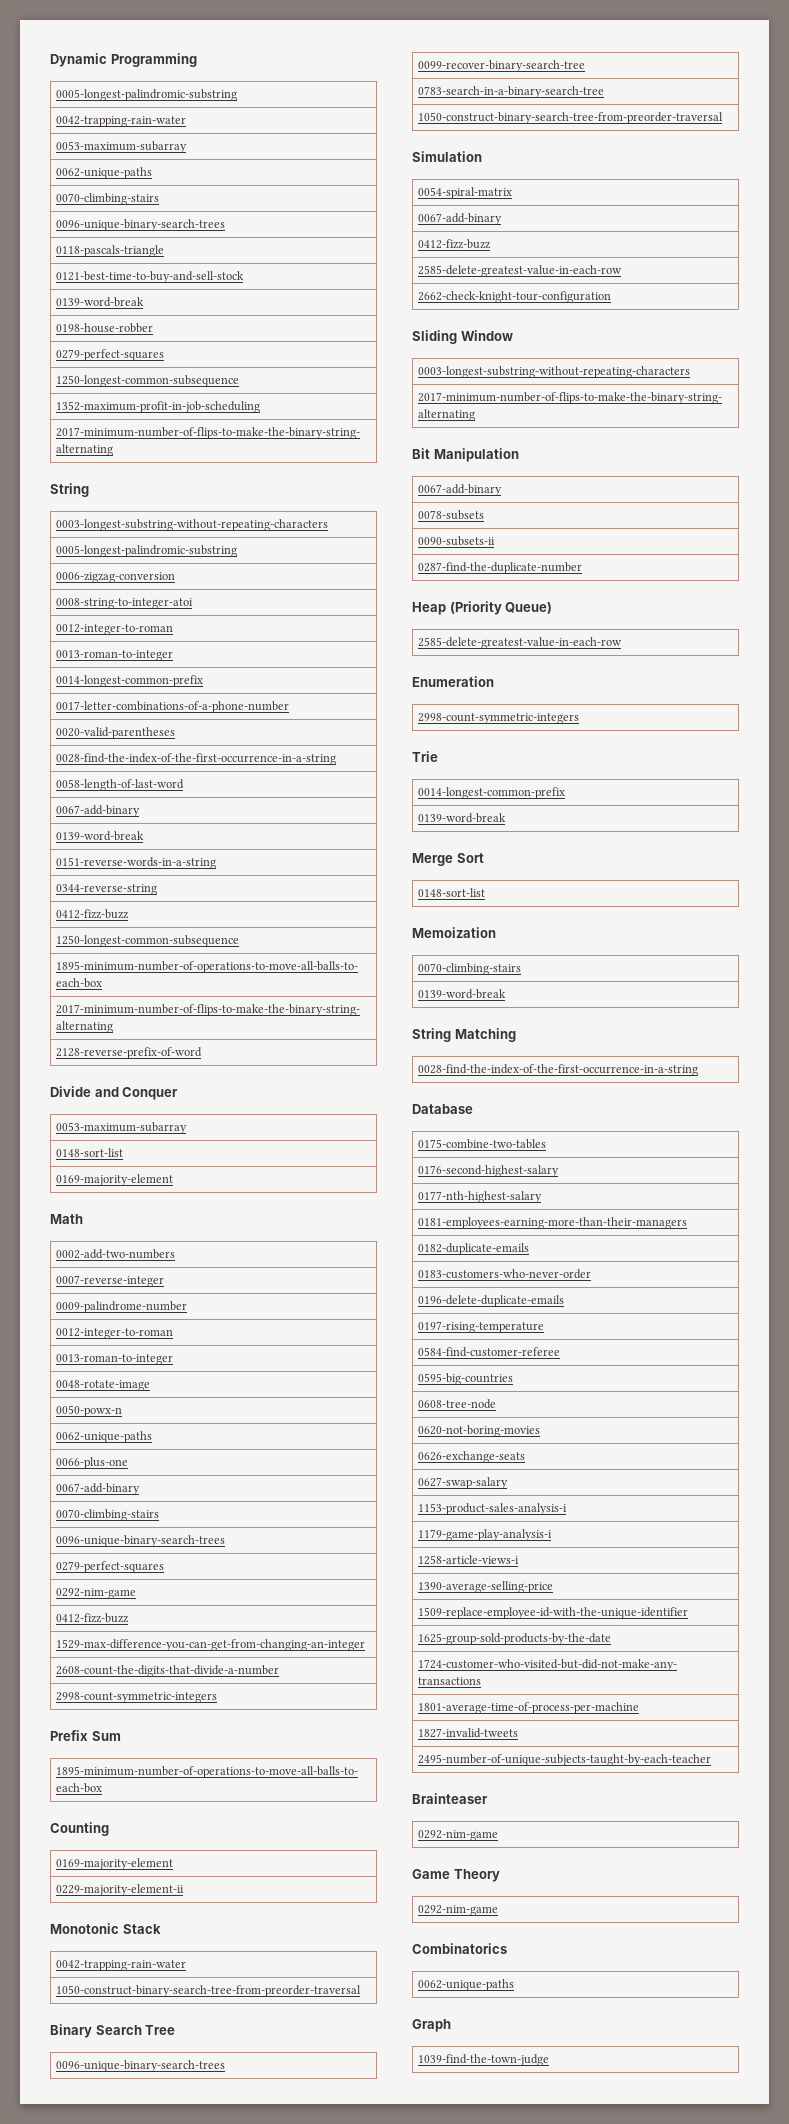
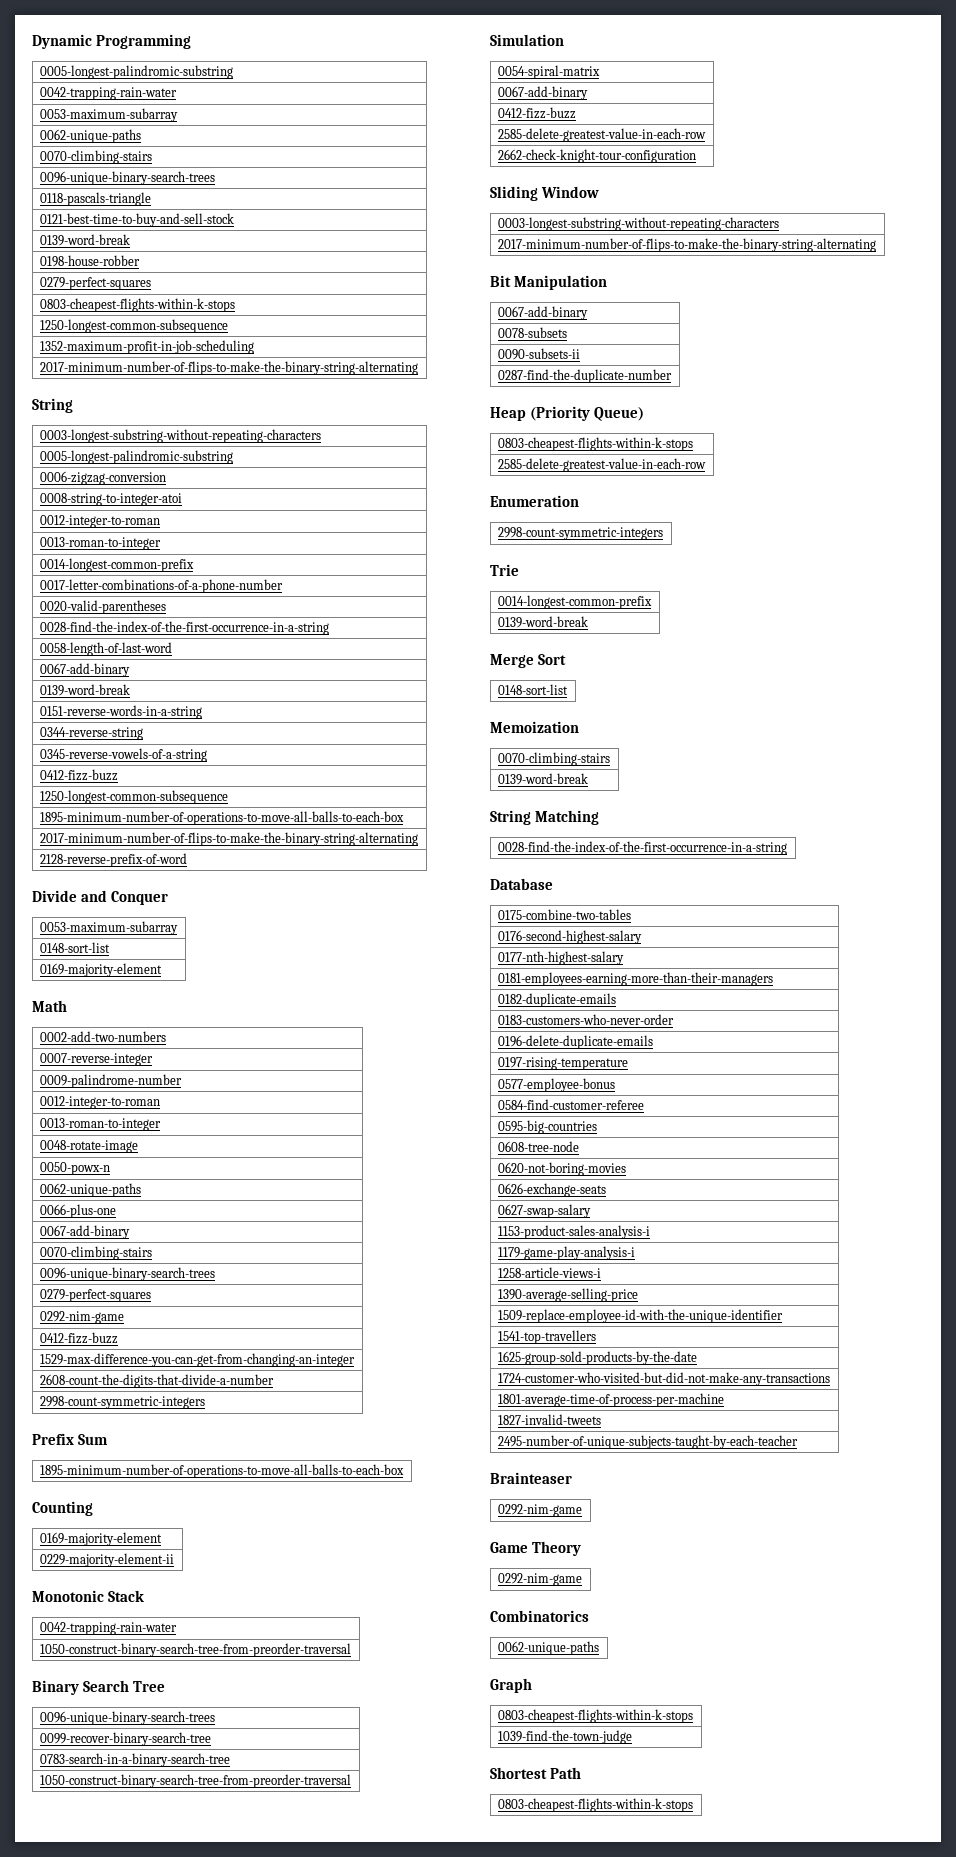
  0198-house-robber
  0279-perfect-squares
+ 0803-cheapest-flights-within-k-stops
+ 0345-reverse-vowels-of-a-string
  Heap (Priority Queue)
+ 0803-cheapest-flights-within-k-stops
+ 0577-employee-bonus
+ 1541-top-travellers
  Graph
+ 0803-cheapest-flights-within-k-stops
+ Shortest Path
+ 0803-cheapest-flights-within-k-stops

